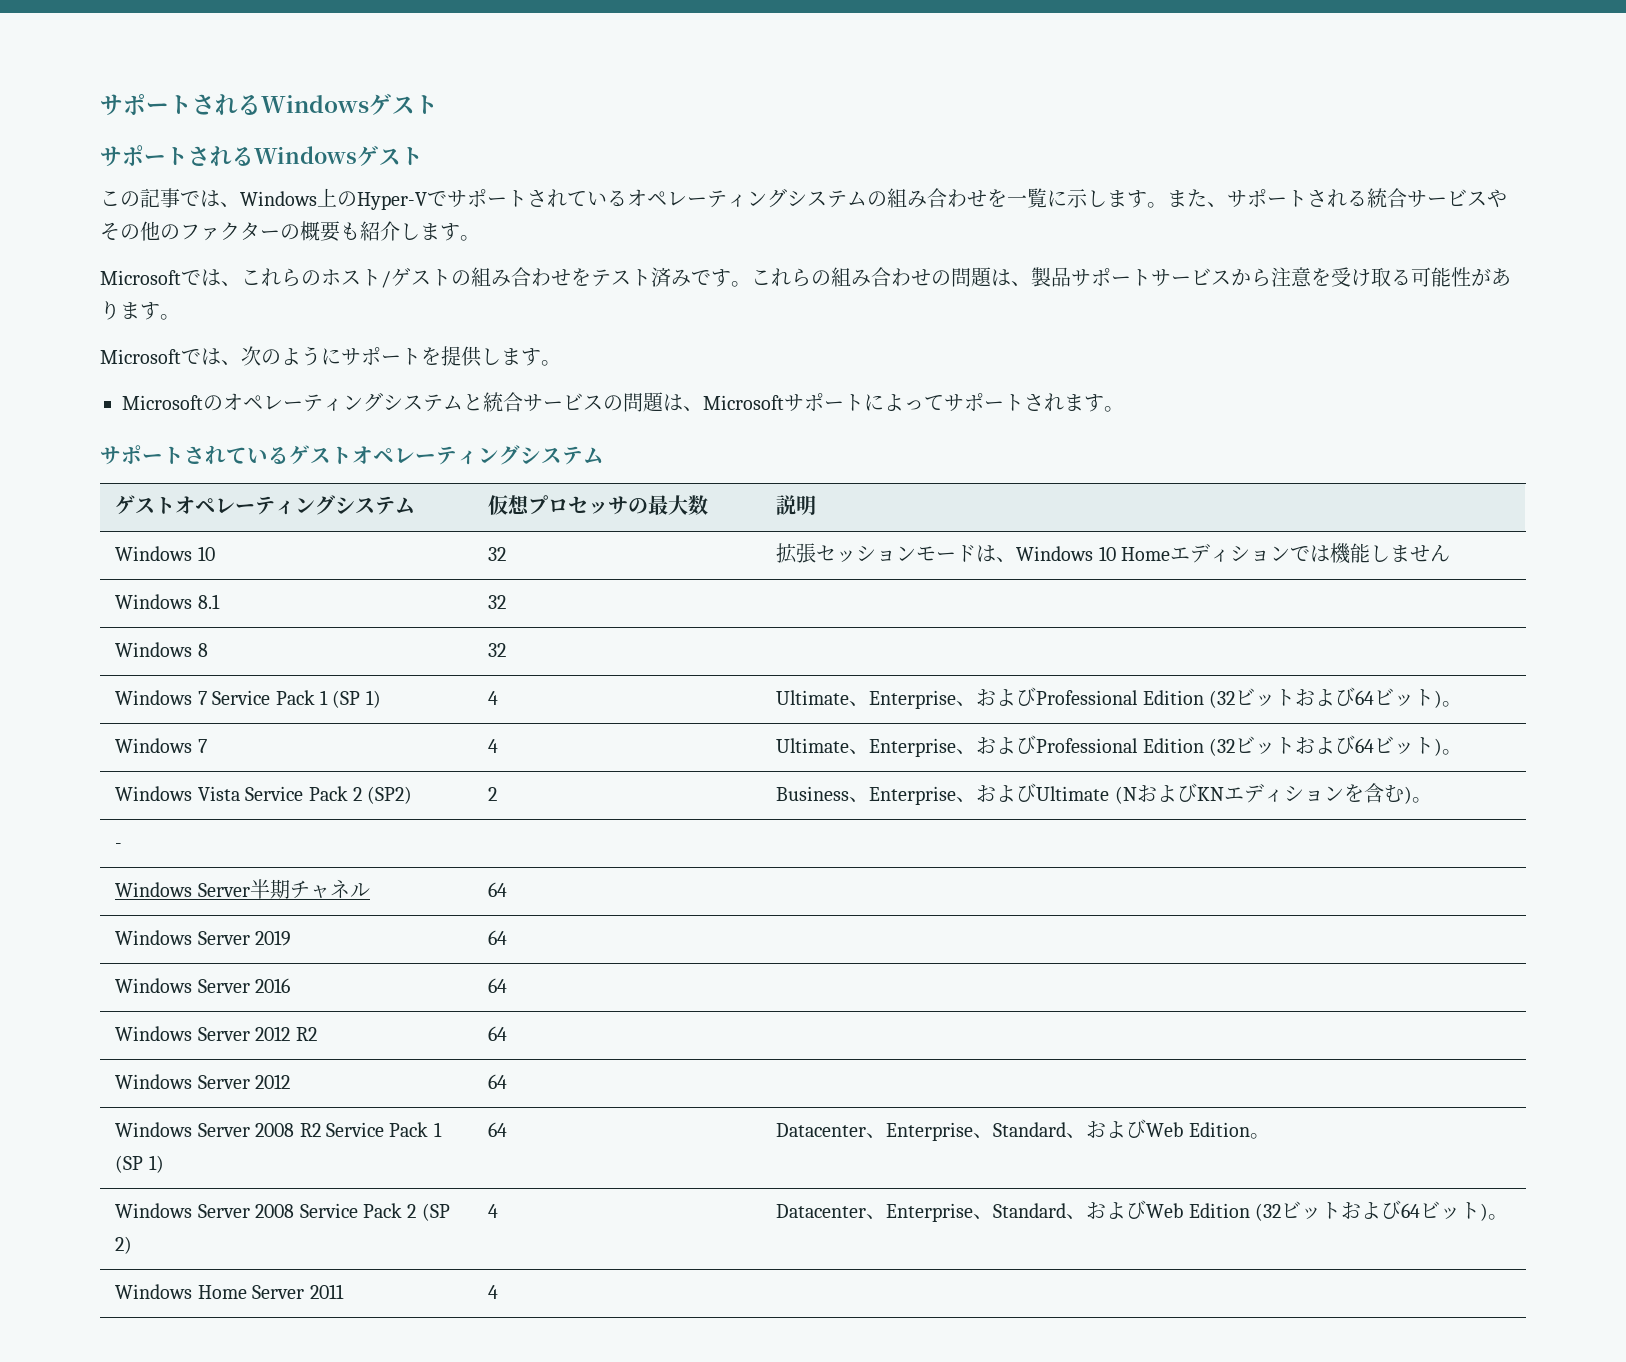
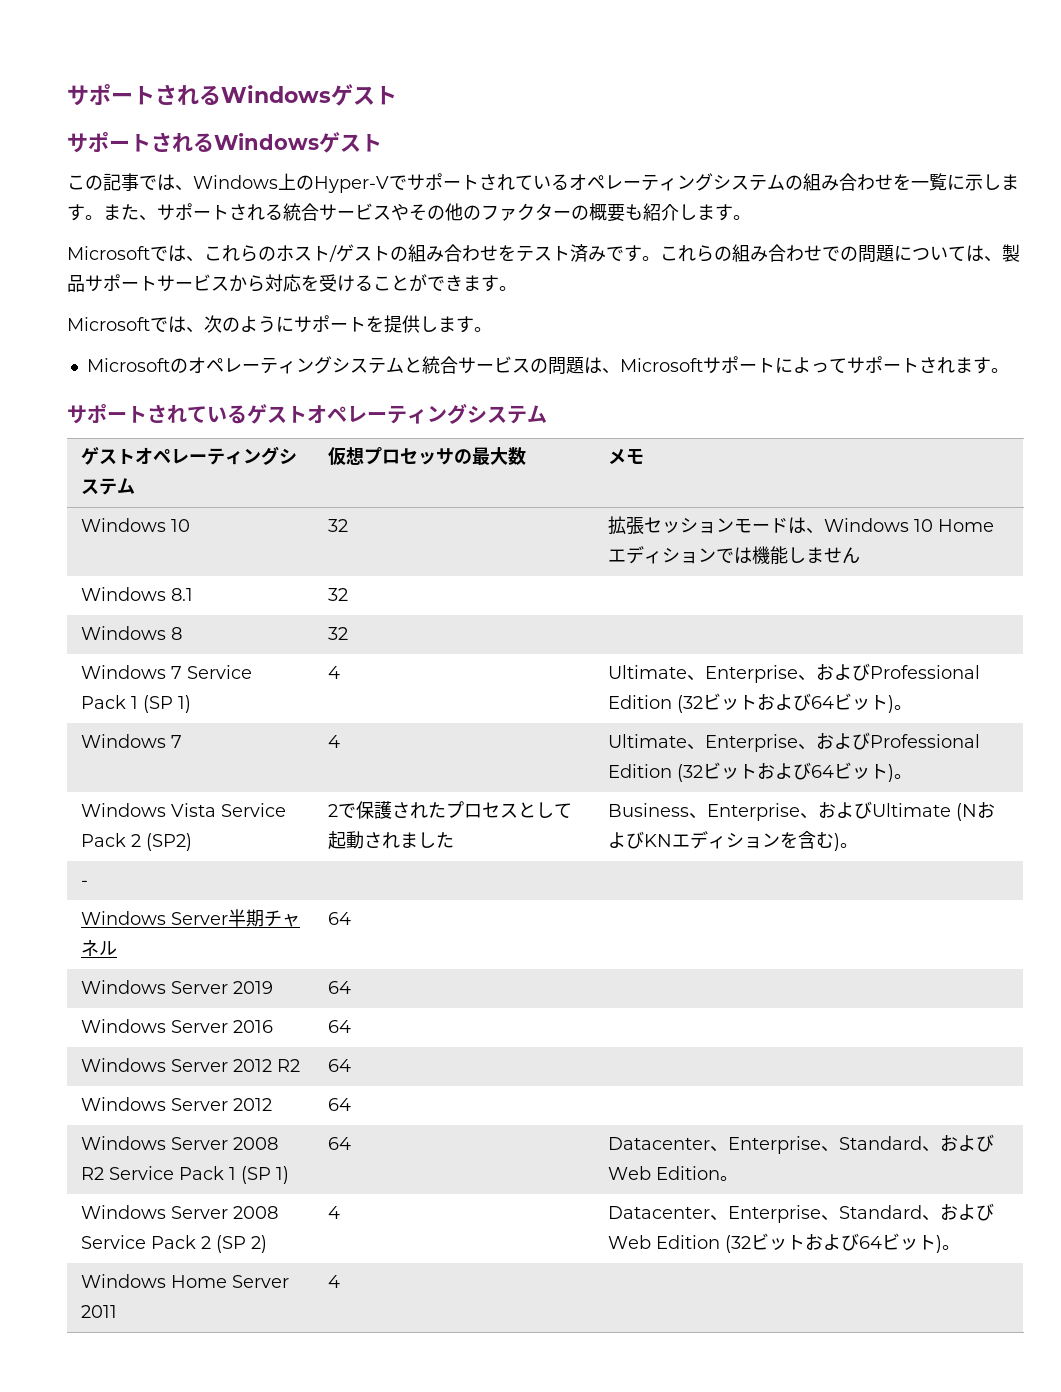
- これらの組み合わせの問題は、製品サポートサービスから注意を受け取る可能性があります。
+ これらの組み合わせでの問題については、製品サポートサービスから対応を受けることができます。
- ゲストオペレーティングシステム | 仮想プロセッサの最大数 | 説明
+ ゲストオペレーティングシステム | 仮想プロセッサの最大数 | メモ
- Windows Vista Service Pack 2 (SP2) | 2 | Business、Enterprise、およびUltimate (NおよびKNエディションを含む)。
+ Windows Vista Service Pack 2 (SP2) | 2で保護されたプロセスとして起動されました | Business、Enterprise、およびUltimate (NおよびKNエディションを含む)。

